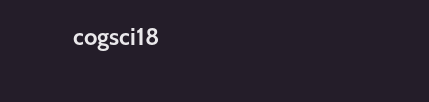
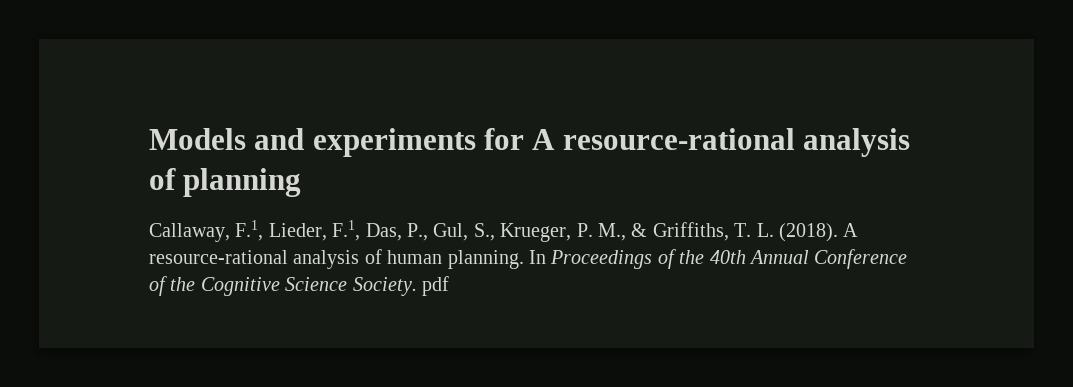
- cogsci18
+ Models and experiments for A resource-rational analysis of planning
+ Callaway, F.1, Lieder, F.1, Das, P., Gul, S., Krueger, P. M., & Griffiths, T. L. (2018). A resource-rational analysis of human planning. In Proceedings of the 40th Annual Conference of the Cognitive Science Society. pdf

